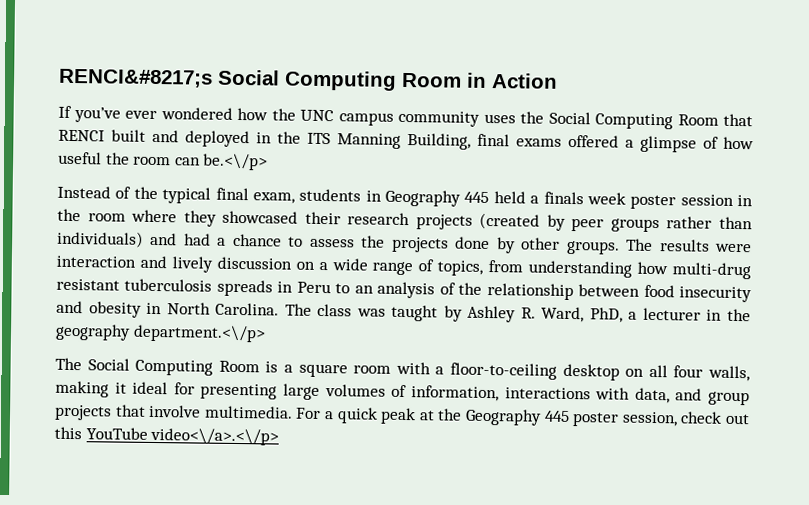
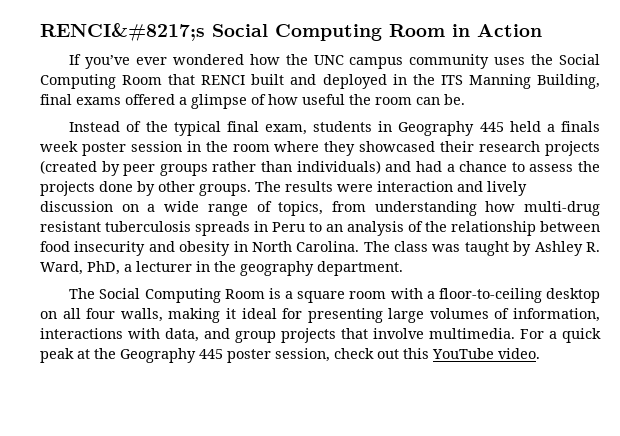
- If you’ve ever wondered how the UNC campus community uses the Social Computing Room that RENCI built and deployed in the ITS Manning Building, final exams offered a glimpse of how useful the room can be.<\/p>
+ If you’ve ever wondered how the UNC campus community uses the Social Computing Room that RENCI built and deployed in the ITS Manning Building, final exams offered a glimpse of how useful the room can be.
- The class was taught by Ashley R. Ward, PhD, a lecturer in the geography department.<\/p>
+ The class was taught by Ashley R. Ward, PhD, a lecturer in the geography department.
- For a quick peak at the Geography 445 poster session, check out this YouTube video<\/a>.<\/p>
+ For a quick peak at the Geography 445 poster session, check out this YouTube video.

